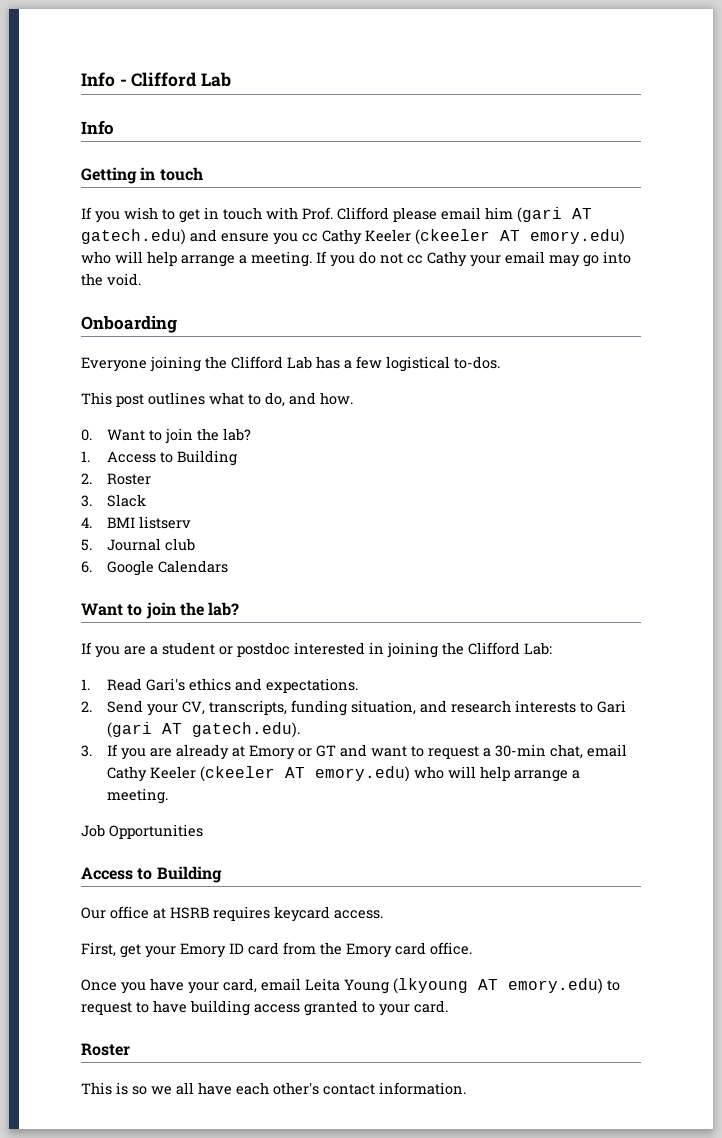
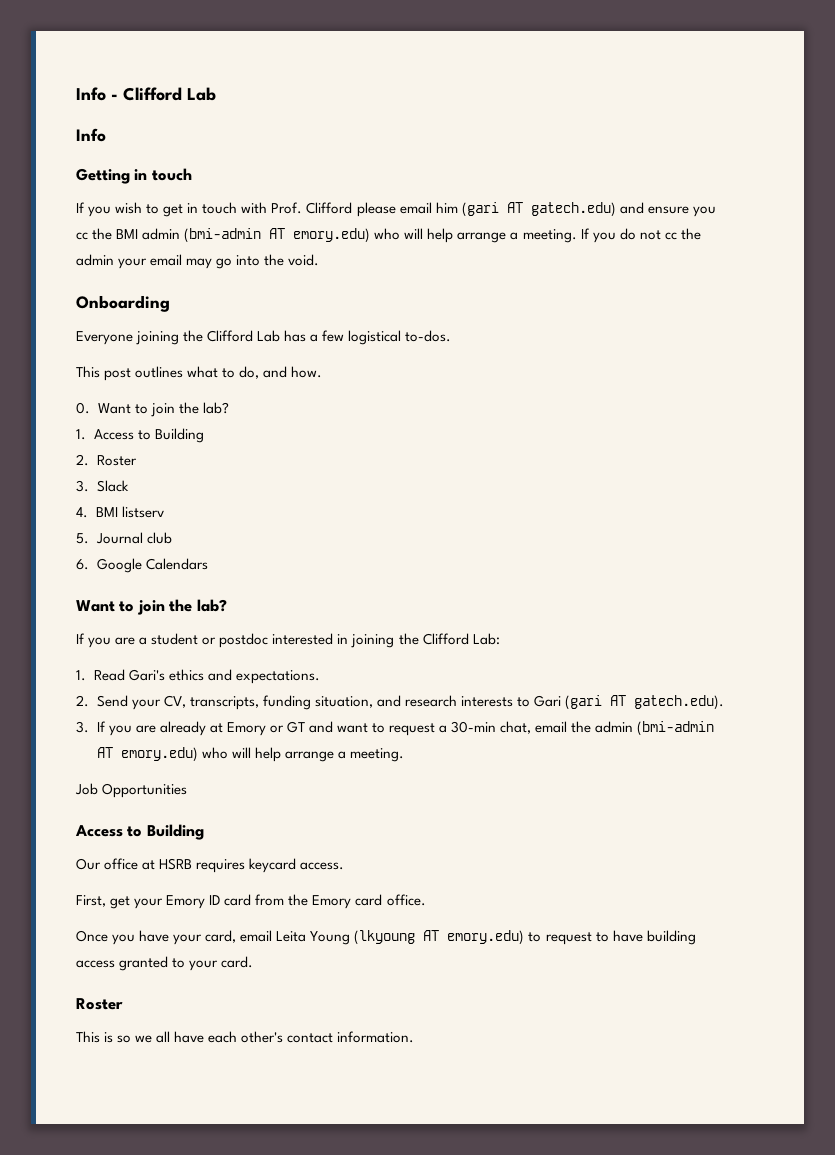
- If you wish to get in touch with Prof. Clifford please email him (gari AT gatech.edu) and ensure you cc Cathy Keeler (ckeeler AT emory.edu) who will help arrange a meeting.
+ If you wish to get in touch with Prof. Clifford please email him (gari AT gatech.edu) and ensure you cc the BMI admin (bmi-admin AT emory.edu) who will help arrange a meeting.
- If you do not cc Cathy your email may go into the void.
+ If you do not cc the admin your email may go into the void.
- 3. If you are already at Emory or GT and want to request a 30-min chat, email Cathy Keeler (ckeeler AT emory.edu) who will help arrange a meeting.
+ 3. If you are already at Emory or GT and want to request a 30-min chat, email the admin (bmi-admin AT emory.edu) who will help arrange a meeting.

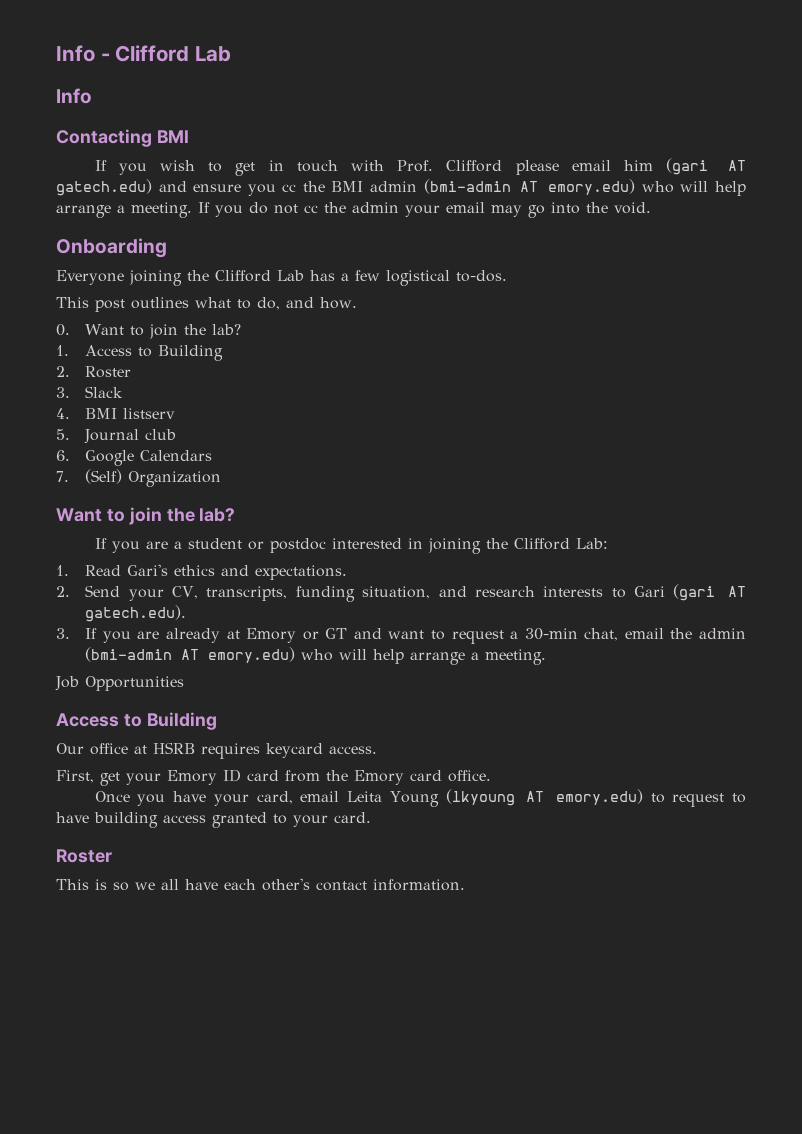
- Getting in touch
+ Contacting BMI
+ 7. (Self) Organization

